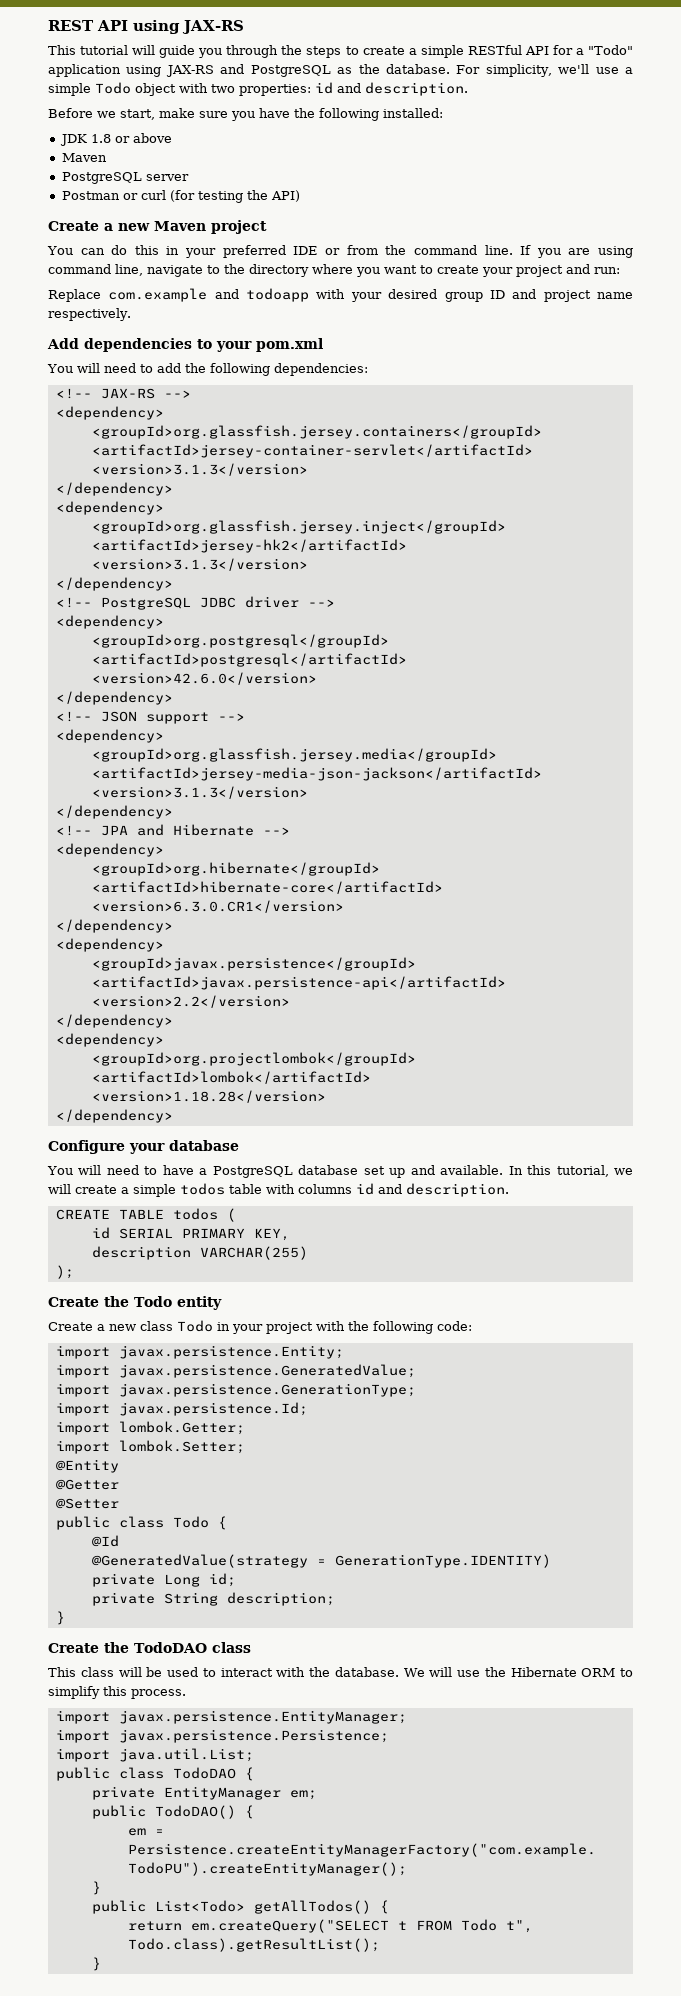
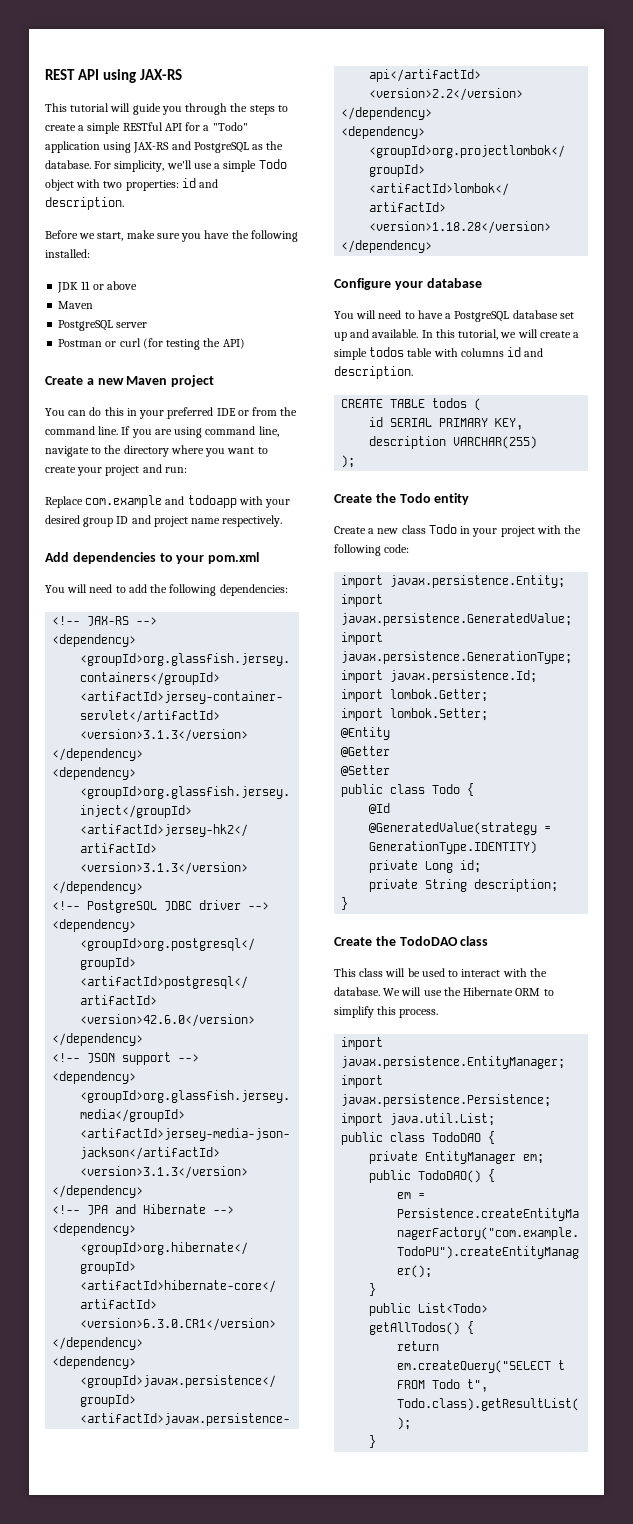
- JDK 1.8 or above
+ JDK 11 or above

